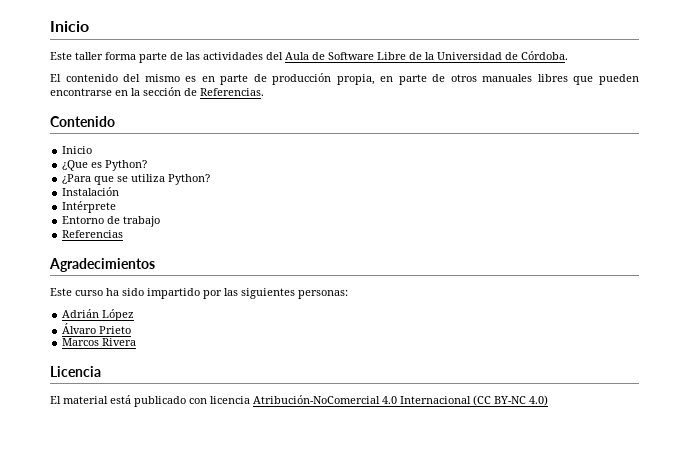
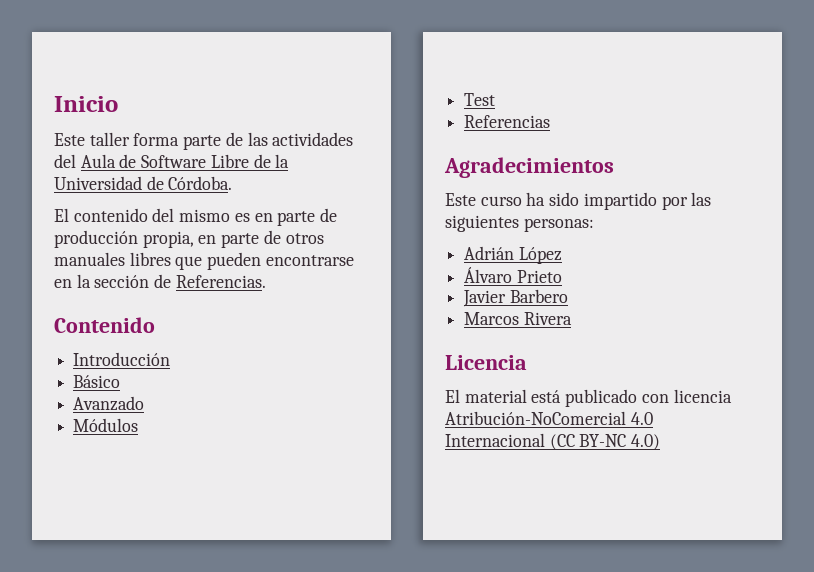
  Contenido
- Inicio
- ¿Que es Python?
- ¿Para que se utiliza Python?
- Instalación
- Intérprete
- Entorno de trabajo
+ Introducción
+ Básico
+ Avanzado
+ Módulos
+ Test
+ Javier Barbero

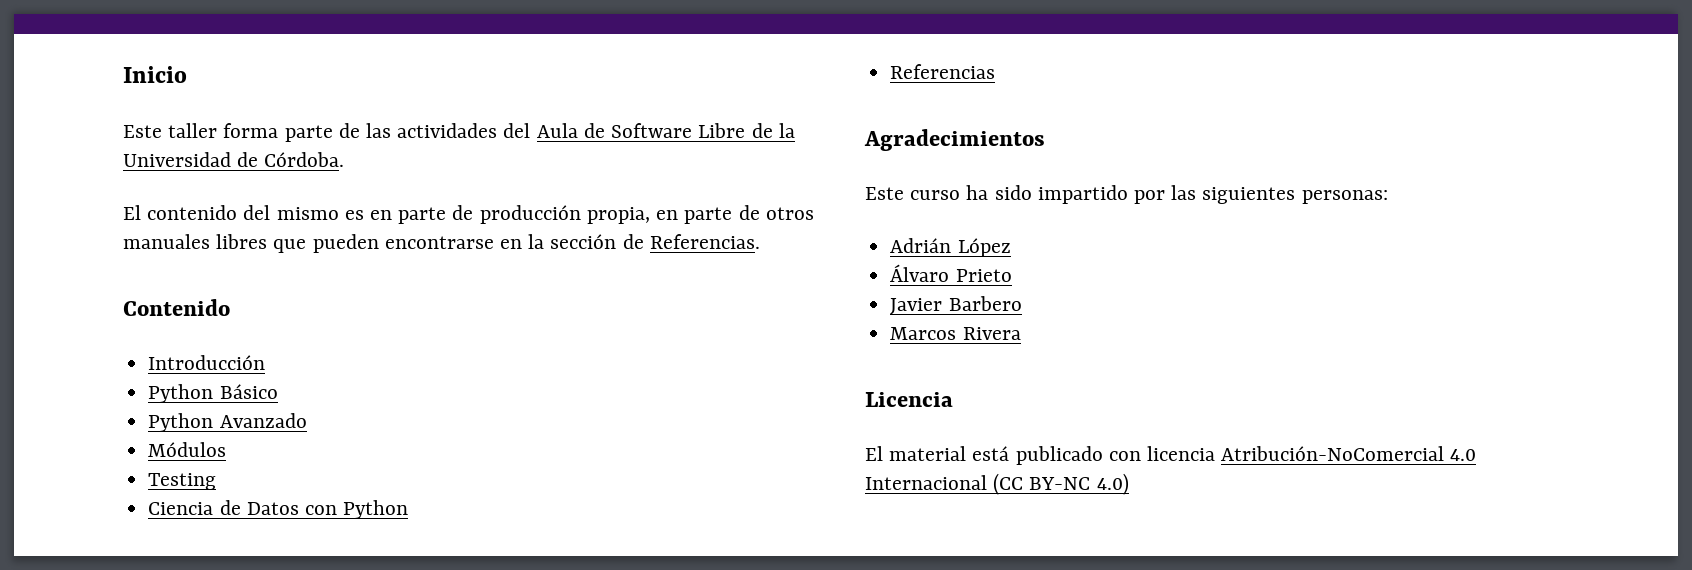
- Básico
+ Python Básico
- Avanzado
+ Python Avanzado
- Test
+ Testing
+ Ciencia de Datos con Python

